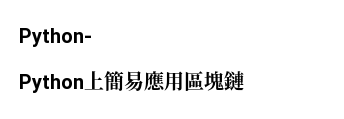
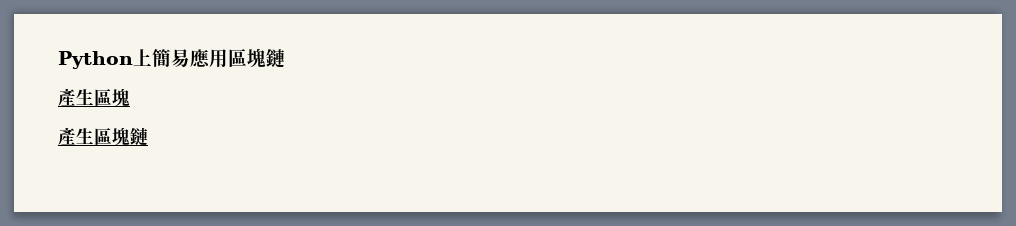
- Python-
  Python上簡易應用區塊鏈
+ 產生區塊
+ 產生區塊鏈

